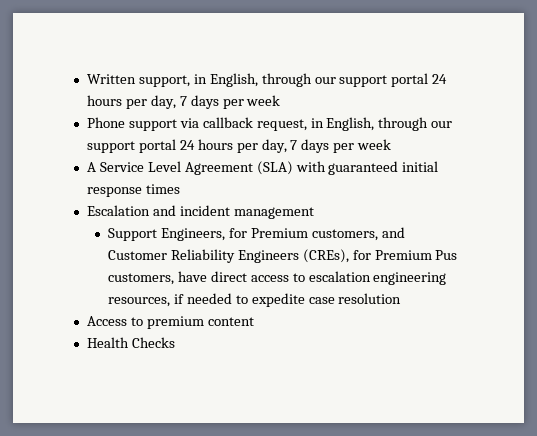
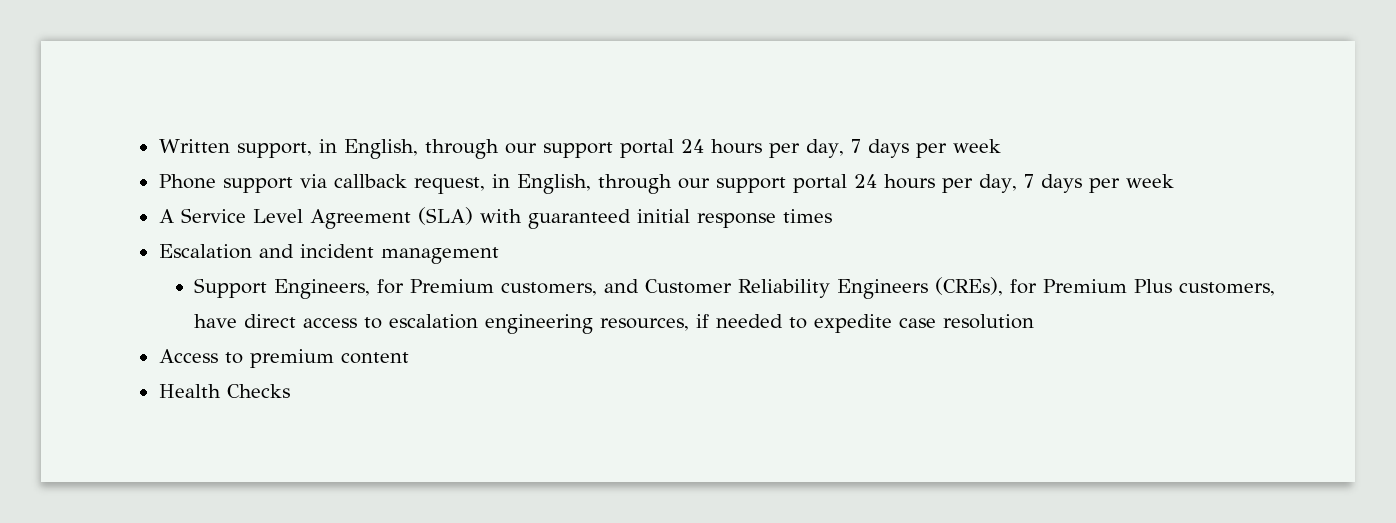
- Support Engineers, for Premium customers, and Customer Reliability Engineers (CREs), for Premium Pus customers, have direct access to escalation engineering resources, if needed to expedite case resolution
+ Support Engineers, for Premium customers, and Customer Reliability Engineers (CREs), for Premium Plus customers, have direct access to escalation engineering resources, if needed to expedite case resolution

